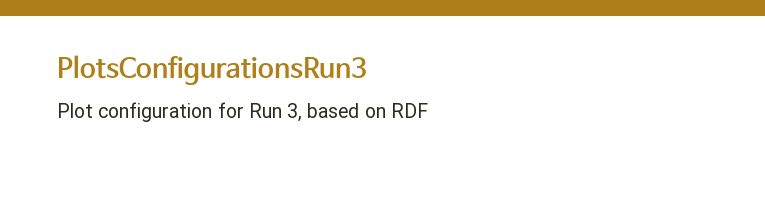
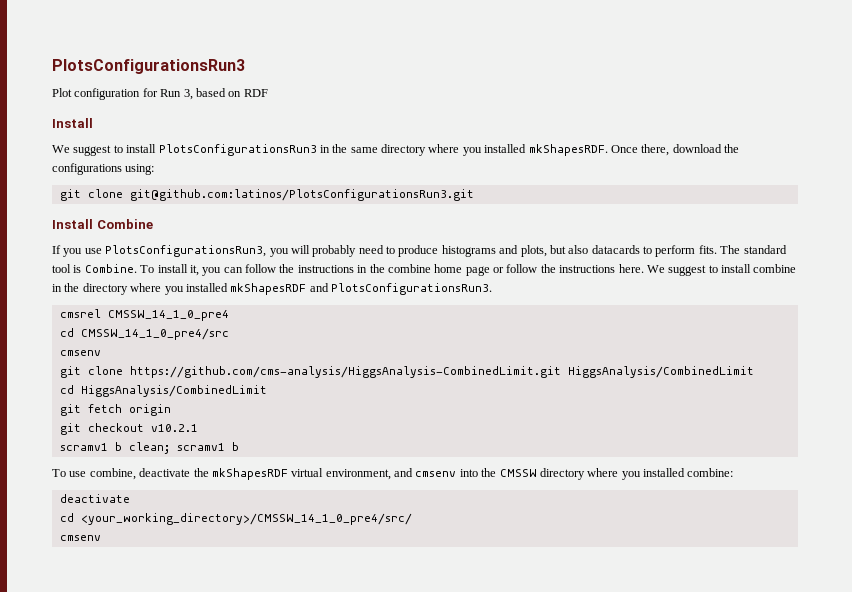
  Plot configuration for Run 3, based on RDF
+ Install
+ We suggest to install PlotsConfigurationsRun3 in the same directory where you installed mkShapesRDF. Once there, download the configurations using:
+ git clone git@github.com:latinos/PlotsConfigurationsRun3.git
+ Install Combine
+ If you use PlotsConfigurationsRun3, you will probably need to produce histograms and plots, but also datacards to perform fits. The standard tool is Combine. To install it, you can follow the instructions in the combine home page or follow the instructions here. We suggest to install combine in the directory where you installed mkShapesRDF and PlotsConfigurationsRun3.
+ cmsrel CMSSW_14_1_0_pre4
+ cd CMSSW_14_1_0_pre4/src
+ cmsenv
+ git clone https://github.com/cms-analysis/HiggsAnalysis-CombinedLimit.git HiggsAnalysis/CombinedLimit
+ cd HiggsAnalysis/CombinedLimit
+ git fetch origin
+ git checkout v10.2.1
+ scramv1 b clean; scramv1 b
+ To use combine, deactivate the mkShapesRDF virtual environment, and cmsenv into the CMSSW directory where you installed combine:
+ deactivate
+ cd <your_working_directory>/CMSSW_14_1_0_pre4/src/
+ cmsenv

